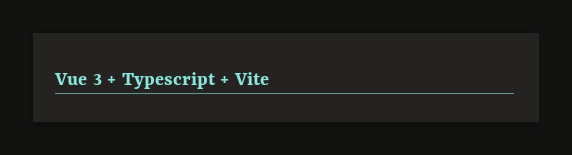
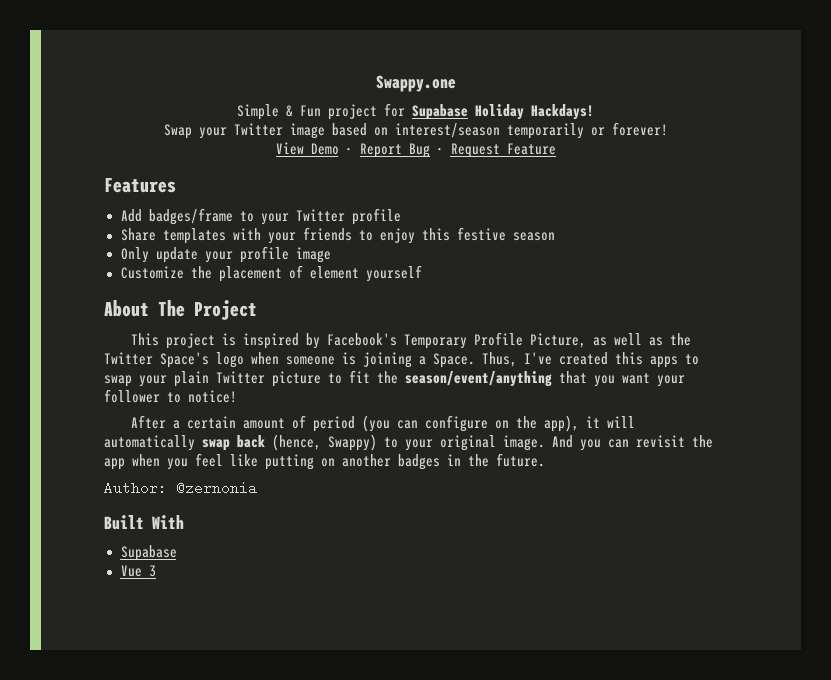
- Vue 3 + Typescript + Vite
+ Swappy.one
+ Simple & Fun project for Supabase Holiday Hackdays!
+ Swap your Twitter image based on interest/season temporarily or forever!
+ View Demo · Report Bug · Request Feature
+ Features
+ Add badges/frame to your Twitter profile
+ Share templates with your friends to enjoy this festive season
+ Only update your profile image
+ Customize the placement of element yourself
+ About The Project
+ This project is inspired by Facebook's Temporary Profile Picture, as well as the Twitter Space's logo when someone is joining a Space. Thus, I've created this apps to swap your plain Twitter picture to fit the season/event/anything that you want your follower to notice!
+ After a certain amount of period (you can configure on the app), it will automatically swap back (hence, Swappy) to your original image. And you can revisit the app when you feel like putting on another badges in the future.
+ Author: @zernonia
+ Built With
+ Supabase
+ Vue 3

